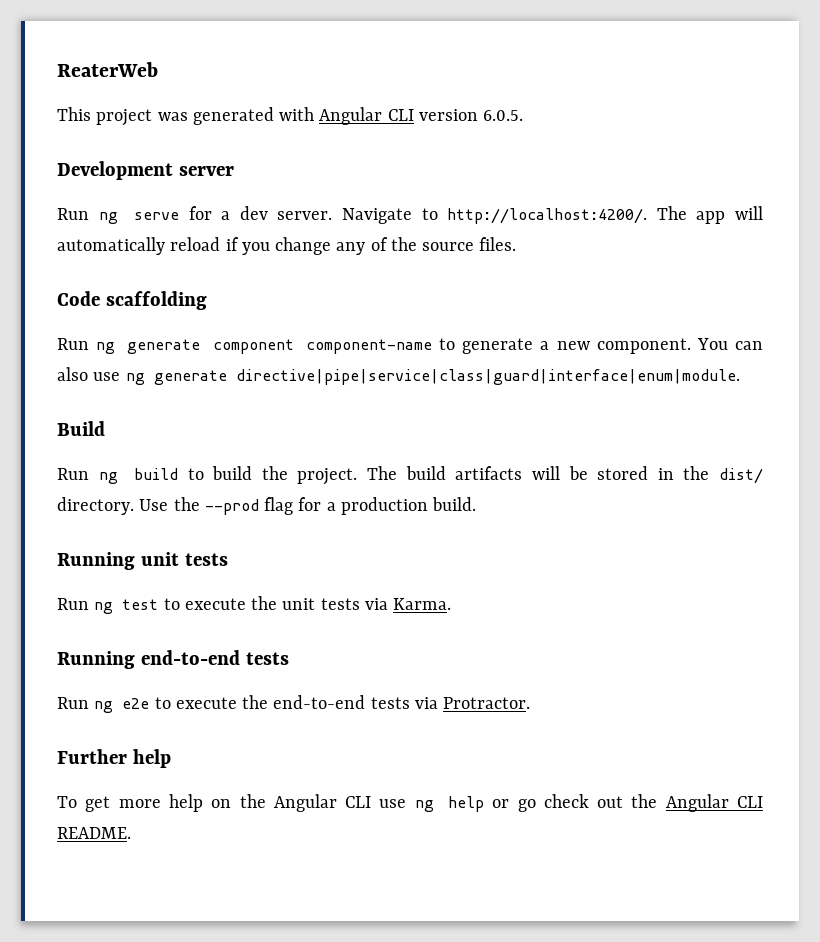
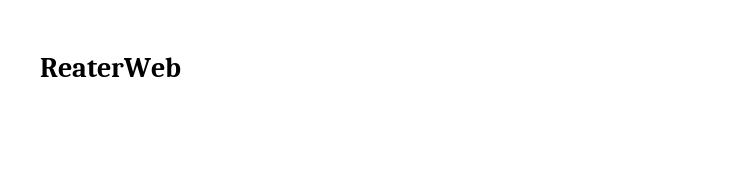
- This project was generated with Angular CLI version 6.0.5.
- Development server
- Run ng serve for a dev server. Navigate to http://localhost:4200/. The app will automatically reload if you change any of the source files.
- Code scaffolding
- Run ng generate component component-name to generate a new component. You can also use ng generate directive|pipe|service|class|guard|interface|enum|module.
- Build
- Run ng build to build the project. The build artifacts will be stored in the dist/ directory. Use the --prod flag for a production build.
- Running unit tests
- Run ng test to execute the unit tests via Karma.
- Running end-to-end tests
- Run ng e2e to execute the end-to-end tests via Protractor.
- Further help
- To get more help on the Angular CLI use ng help or go check out the Angular CLI README.

